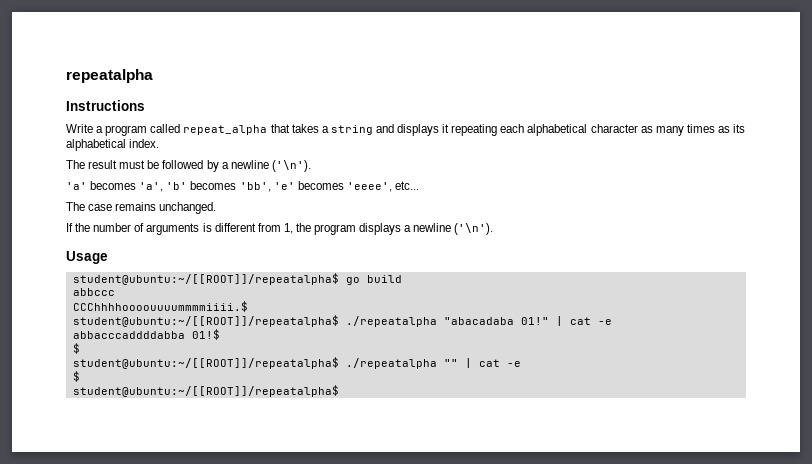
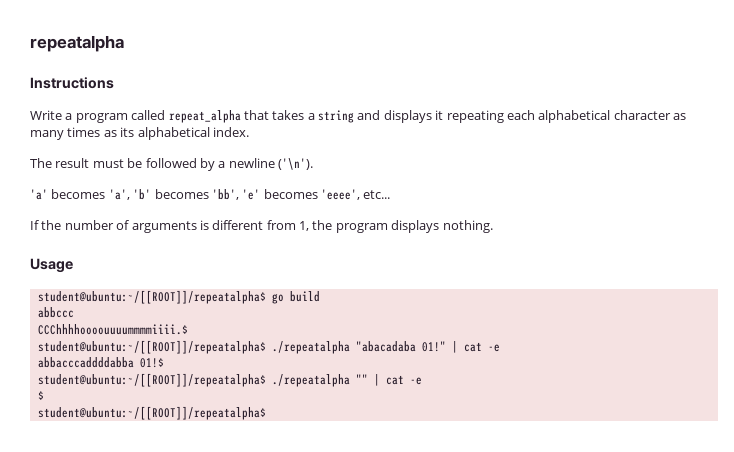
- The case remains unchanged.
- If the number of arguments is different from 1, the program displays a newline ('\n').
+ If the number of arguments is different from 1, the program displays nothing.
  abbacccaddddabba 01!$
- $

